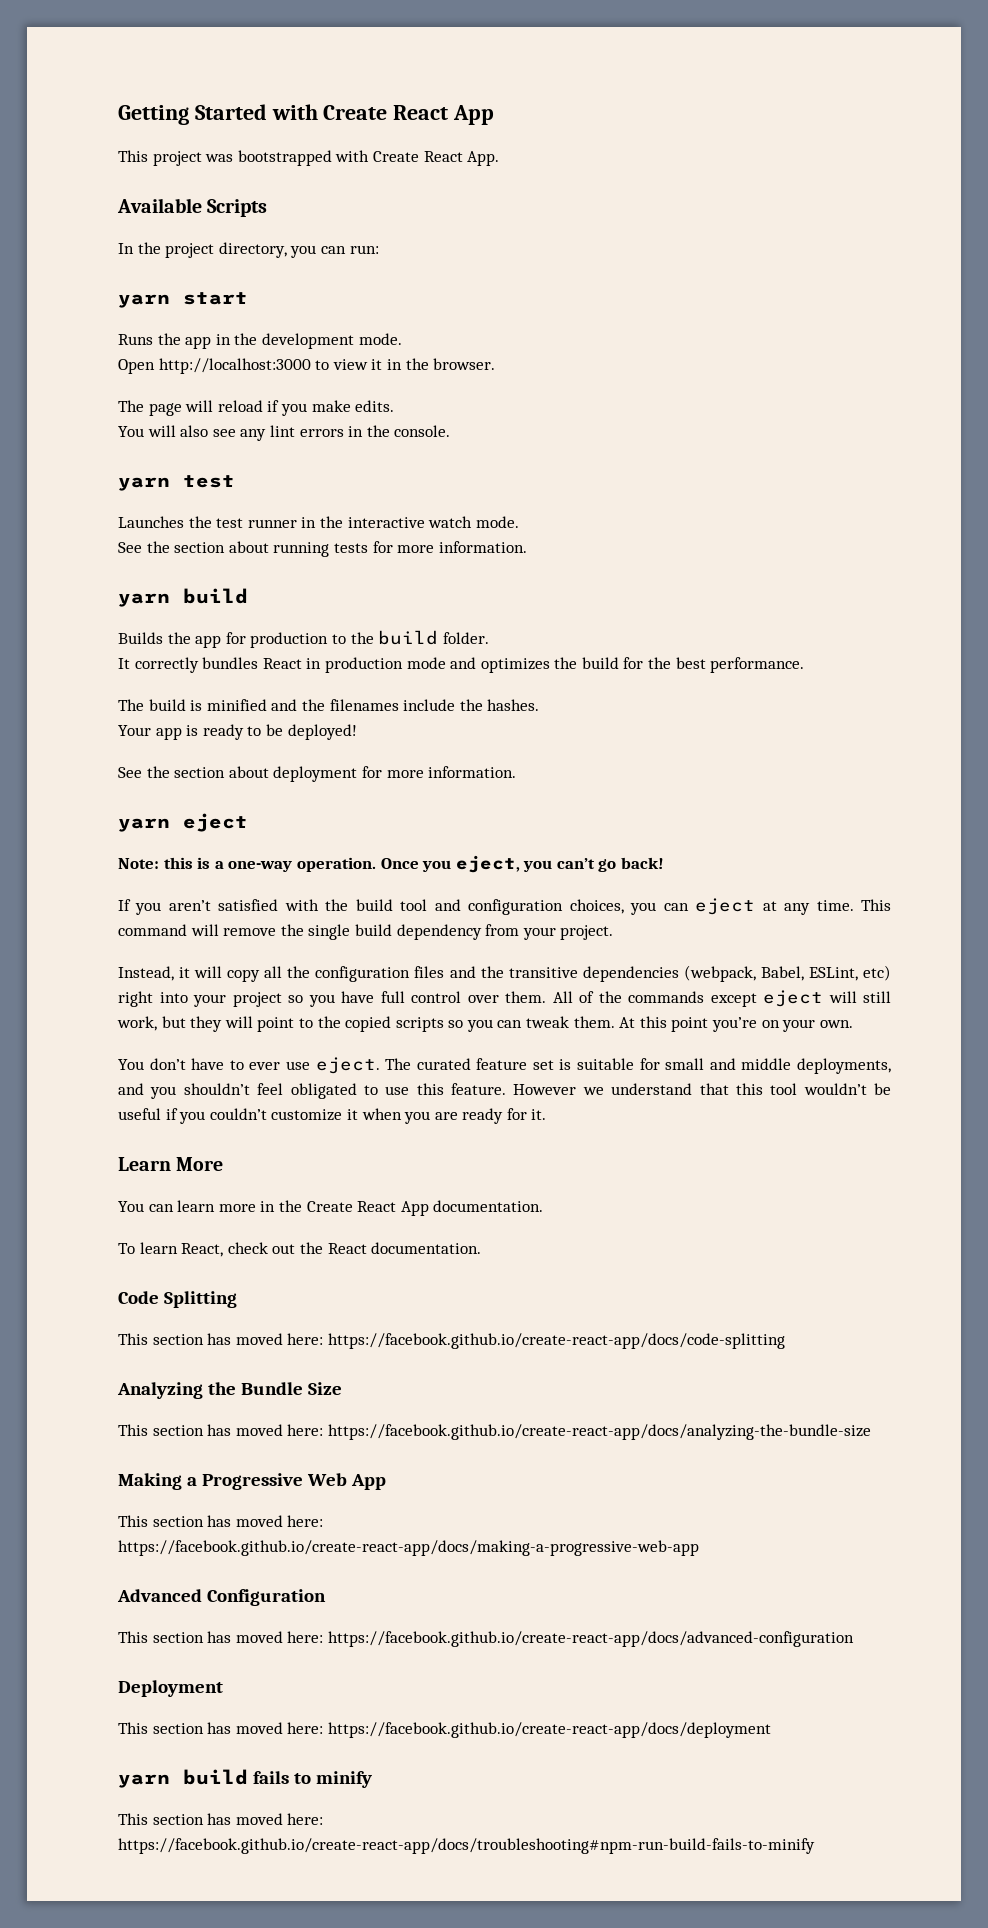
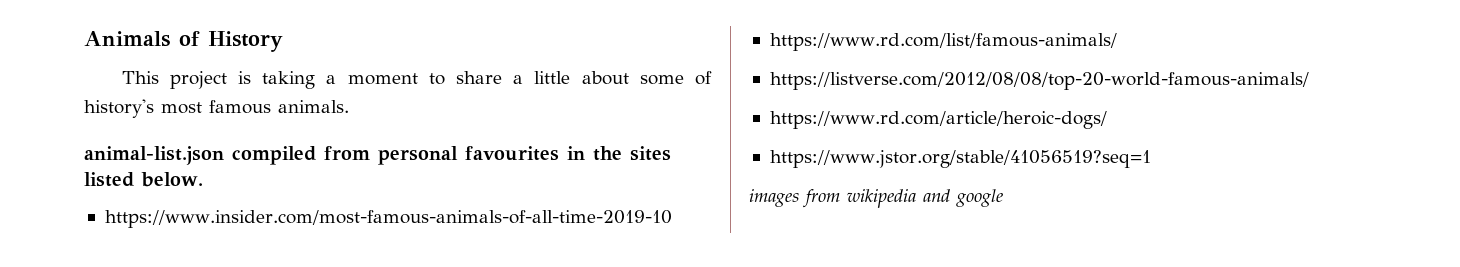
- Getting Started with Create React App
- This project was bootstrapped with Create React App.
- Available Scripts
- In the project directory, you can run:
- yarn start
- Runs the app in the development mode.
- Open http://localhost:3000 to view it in the browser.
- The page will reload if you make edits.
- You will also see any lint errors in the console.
- yarn test
- Launches the test runner in the interactive watch mode.
- See the section about running tests for more information.
- yarn build
- Builds the app for production to the build folder.
- It correctly bundles React in production mode and optimizes the build for the best performance.
- The build is minified and the filenames include the hashes.
- Your app is ready to be deployed!
- See the section about deployment for more information.
- yarn eject
- Note: this is a one-way operation. Once you eject, you can’t go back!
- If you aren’t satisfied with the build tool and configuration choices, you can eject at any time. This command will remove the single build dependency from your project.
- Instead, it will copy all the configuration files and the transitive dependencies (webpack, Babel, ESLint, etc) right into your project so you have full control over them. All of the commands except eject will still work, but they will point to the copied scripts so you can tweak them. At this point you’re on your own.
- You don’t have to ever use eject. The curated feature set is suitable for small and middle deployments, and you shouldn’t feel obligated to use this feature. However we understand that this tool wouldn’t be useful if you couldn’t customize it when you are ready for it.
- Learn More
- You can learn more in the Create React App documentation.
- To learn React, check out the React documentation.
- Code Splitting
- This section has moved here: https://facebook.github.io/create-react-app/docs/code-splitting
- Analyzing the Bundle Size
- This section has moved here: https://facebook.github.io/create-react-app/docs/analyzing-the-bundle-size
- Making a Progressive Web App
- This section has moved here: https://facebook.github.io/create-react-app/docs/making-a-progressive-web-app
- Advanced Configuration
- This section has moved here: https://facebook.github.io/create-react-app/docs/advanced-configuration
- Deployment
- This section has moved here: https://facebook.github.io/create-react-app/docs/deployment
- yarn build fails to minify
- This section has moved here: https://facebook.github.io/create-react-app/docs/troubleshooting#npm-run-build-fails-to-minify
+ Animals of History
+ This project is taking a moment to share a little about some of history's most famous animals.
+ animal-list.json compiled from personal favourites in the sites listed below.
+ https://www.insider.com/most-famous-animals-of-all-time-2019-10
+ https://www.rd.com/list/famous-animals/
+ https://listverse.com/2012/08/08/top-20-world-famous-animals/
+ https://www.rd.com/article/heroic-dogs/
+ https://www.jstor.org/stable/41056519?seq=1
+ images from wikipedia and google

